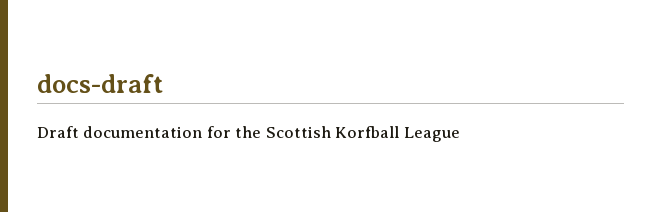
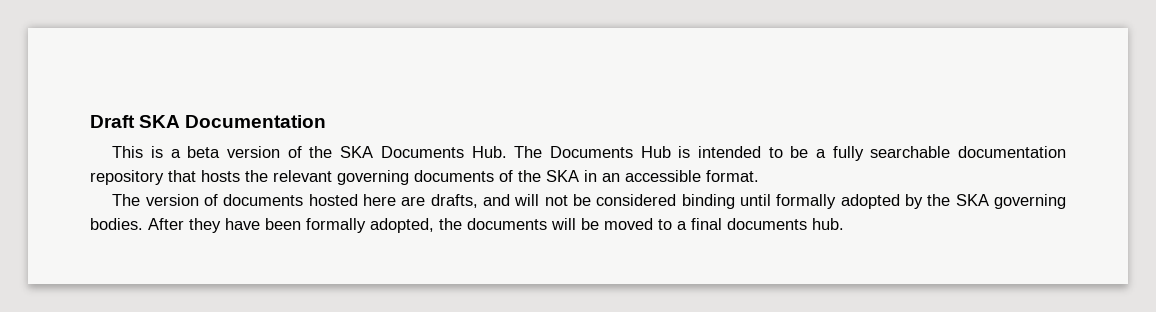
- docs-draft
- Draft documentation for the Scottish Korfball League
+ Draft SKA Documentation
+ This is a beta version of the SKA Documents Hub. The Documents Hub is intended to be a fully searchable documentation repository that hosts the relevant governing documents of the SKA in an accessible format.
+ The version of documents hosted here are drafts, and will not be considered binding until formally adopted by the SKA governing bodies. After they have been formally adopted, the documents will be moved to a final documents hub.

